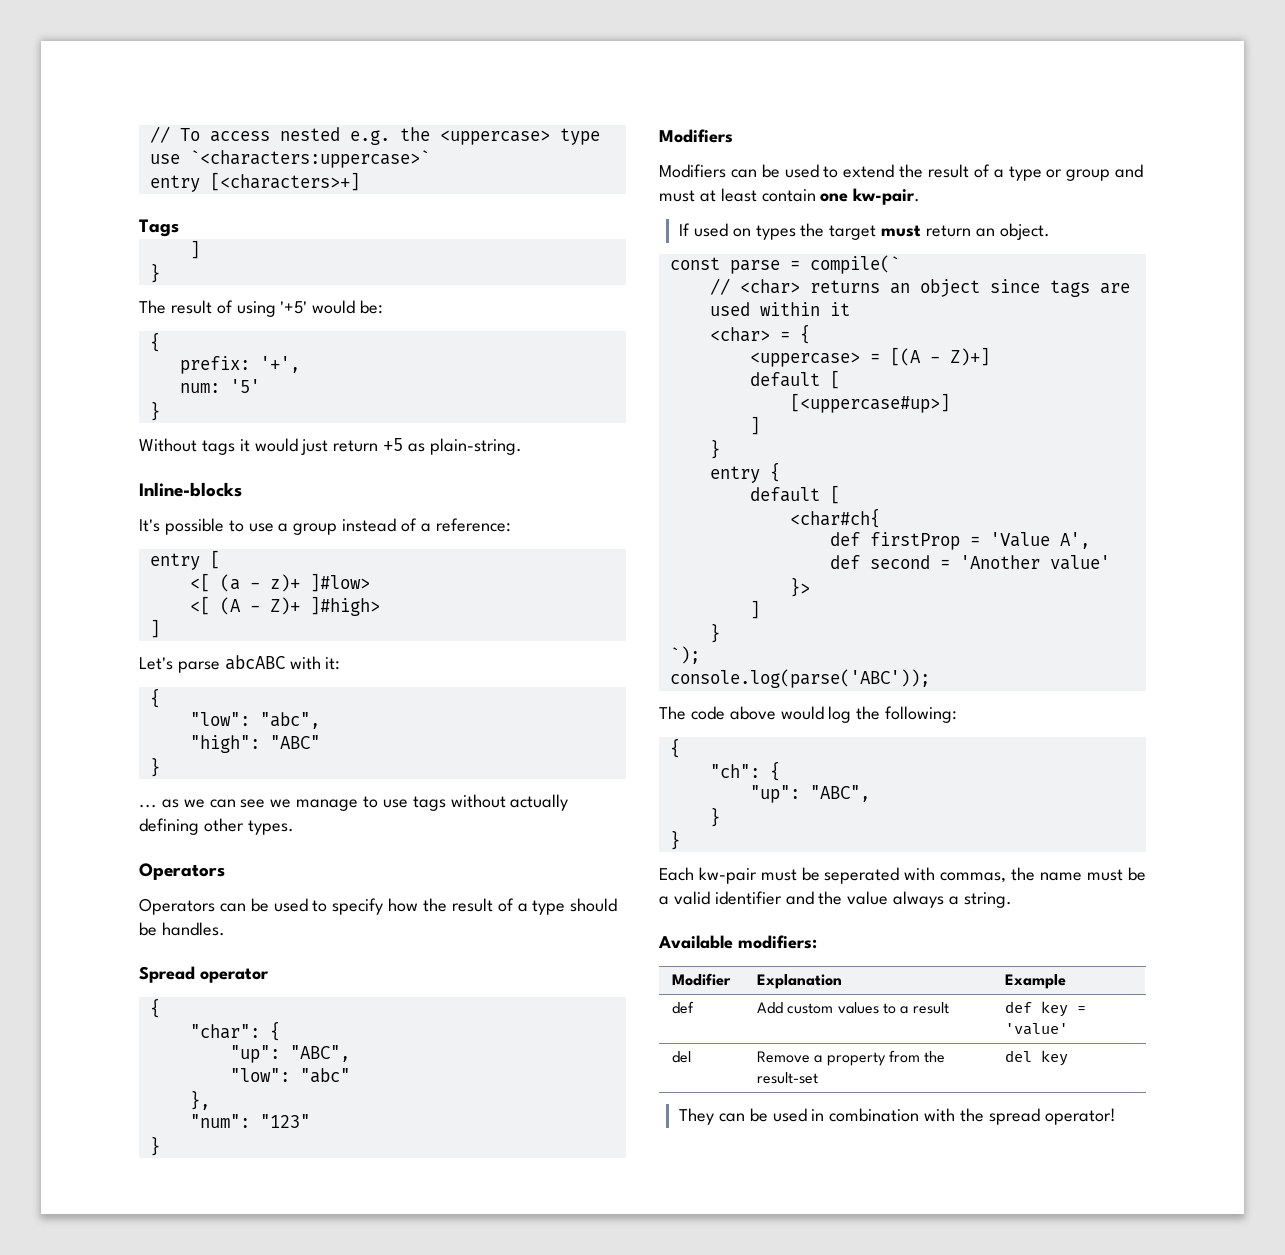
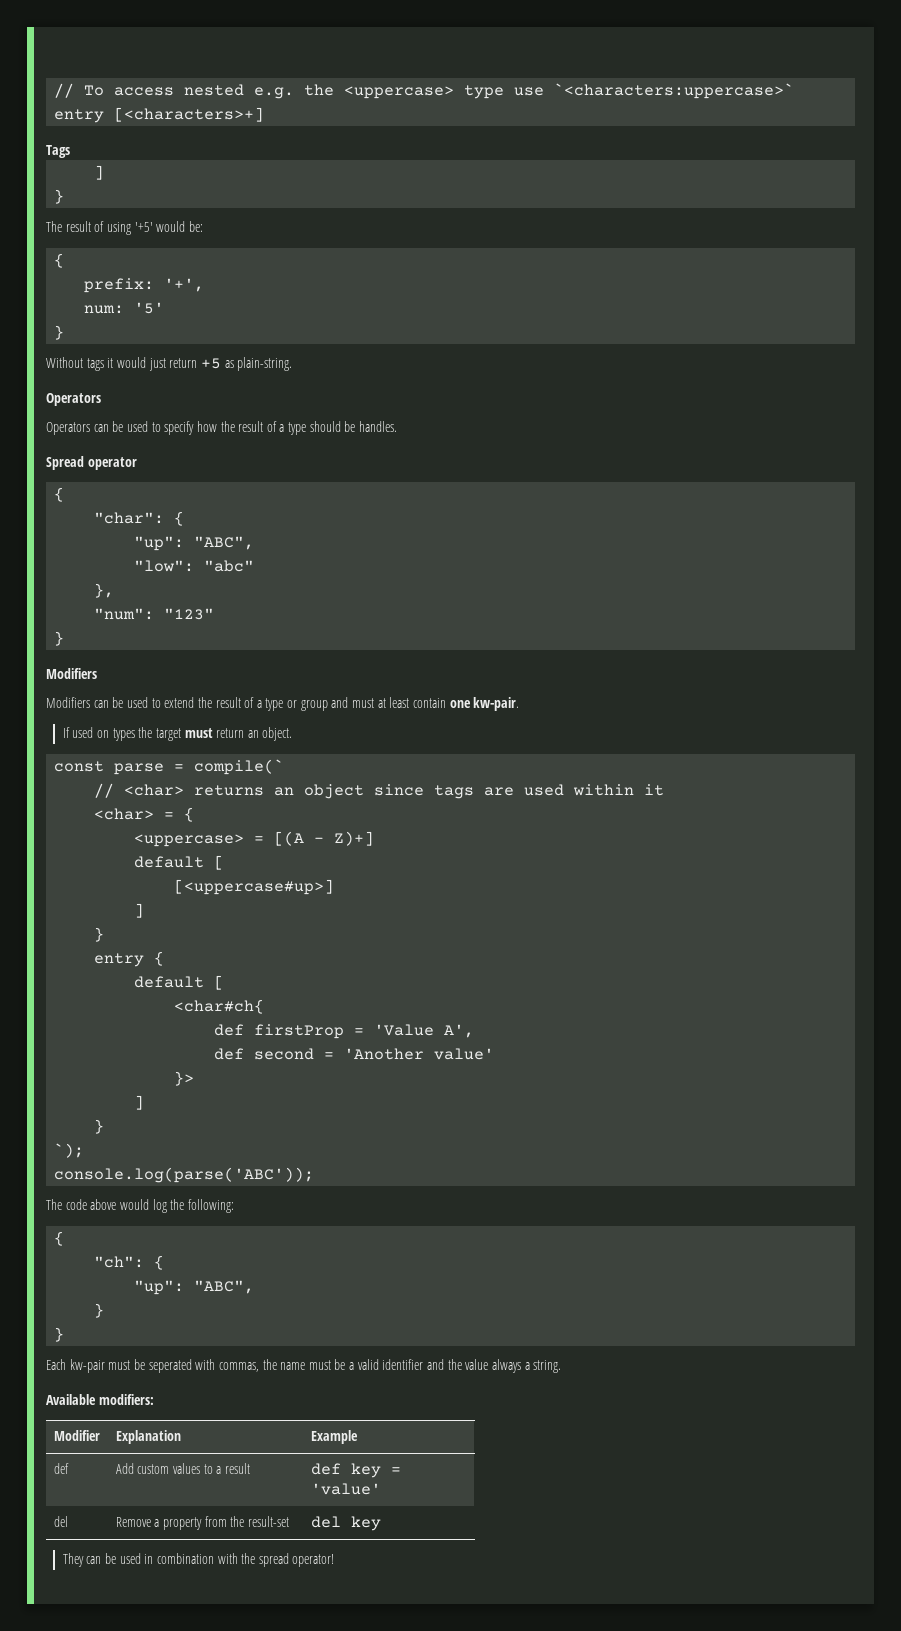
- Inline-blocks
- It's possible to use a group instead of a reference:
- entry [
- <[ (a - z)+ ]#low>
- <[ (A - Z)+ ]#high>
- ]
- Let's parse abcABC with it:
- {
- "low": "abc",
- "high": "ABC"
- }
- ... as we can see we manage to use tags without actually defining other types.

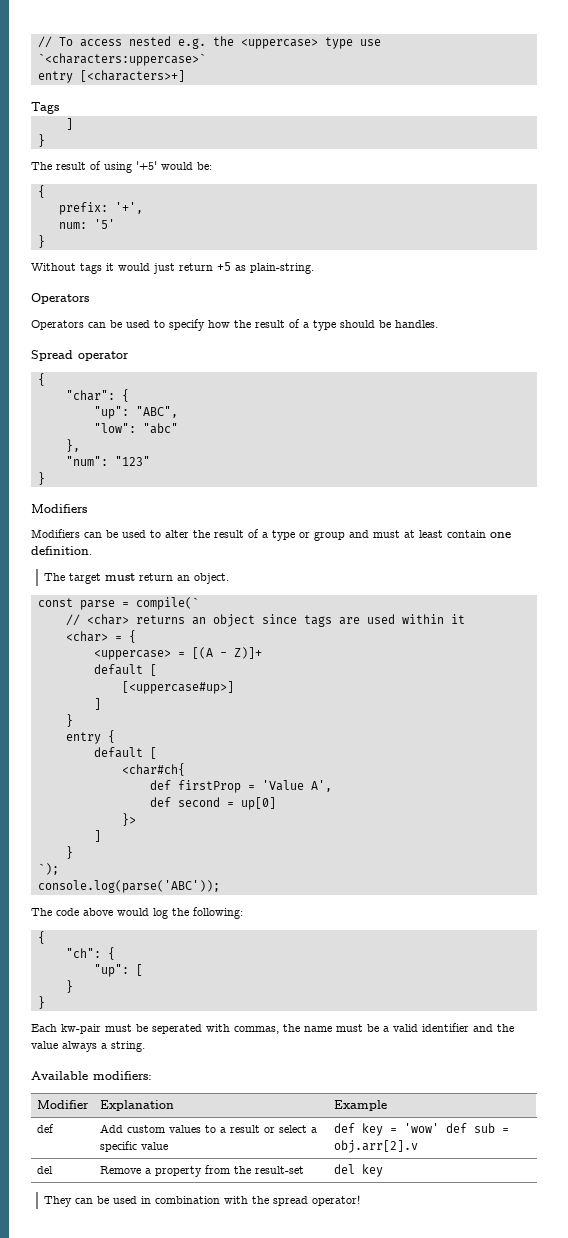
- Modifiers can be used to extend the result of a type or group and must at least contain one kw-pair.
- If used on types the target must return an object.
+ Modifiers can be used to alter the result of a type or group and must at least contain one definition.
+ The target must return an object.
- <uppercase> = [(A - Z)+]
+ <uppercase> = [(A - Z)]+
- def second = 'Another value'
+ def second = up[0]
  "ch": {
- "up": "ABC",
+ "up": [
- def | Add custom values to a result | def key = 'value'
+ def | Add custom values to a result or select a specific value | def key = 'wow' def sub = obj.arr[2].v

